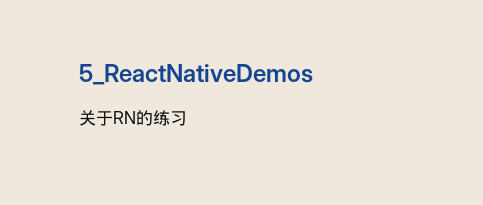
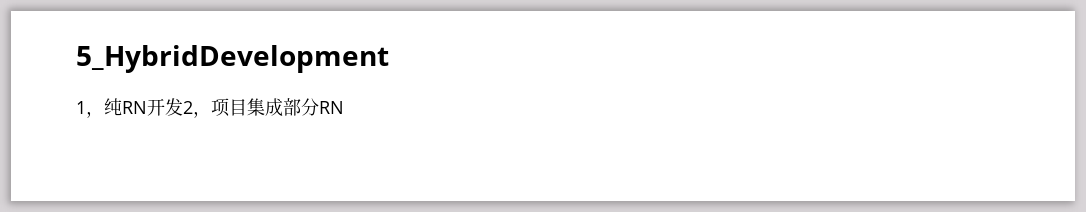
- 5_ReactNativeDemos
- 关于RN的练习
+ 5_HybridDevelopment
+ 1，纯RN开发2，项目集成部分RN

